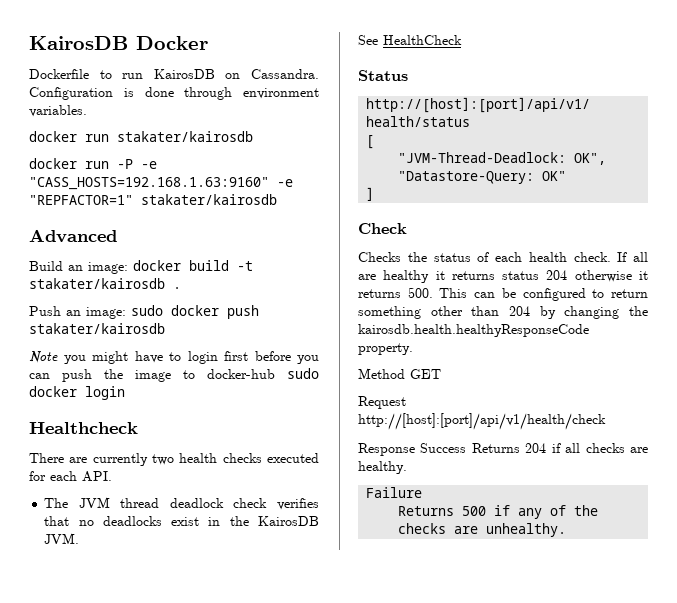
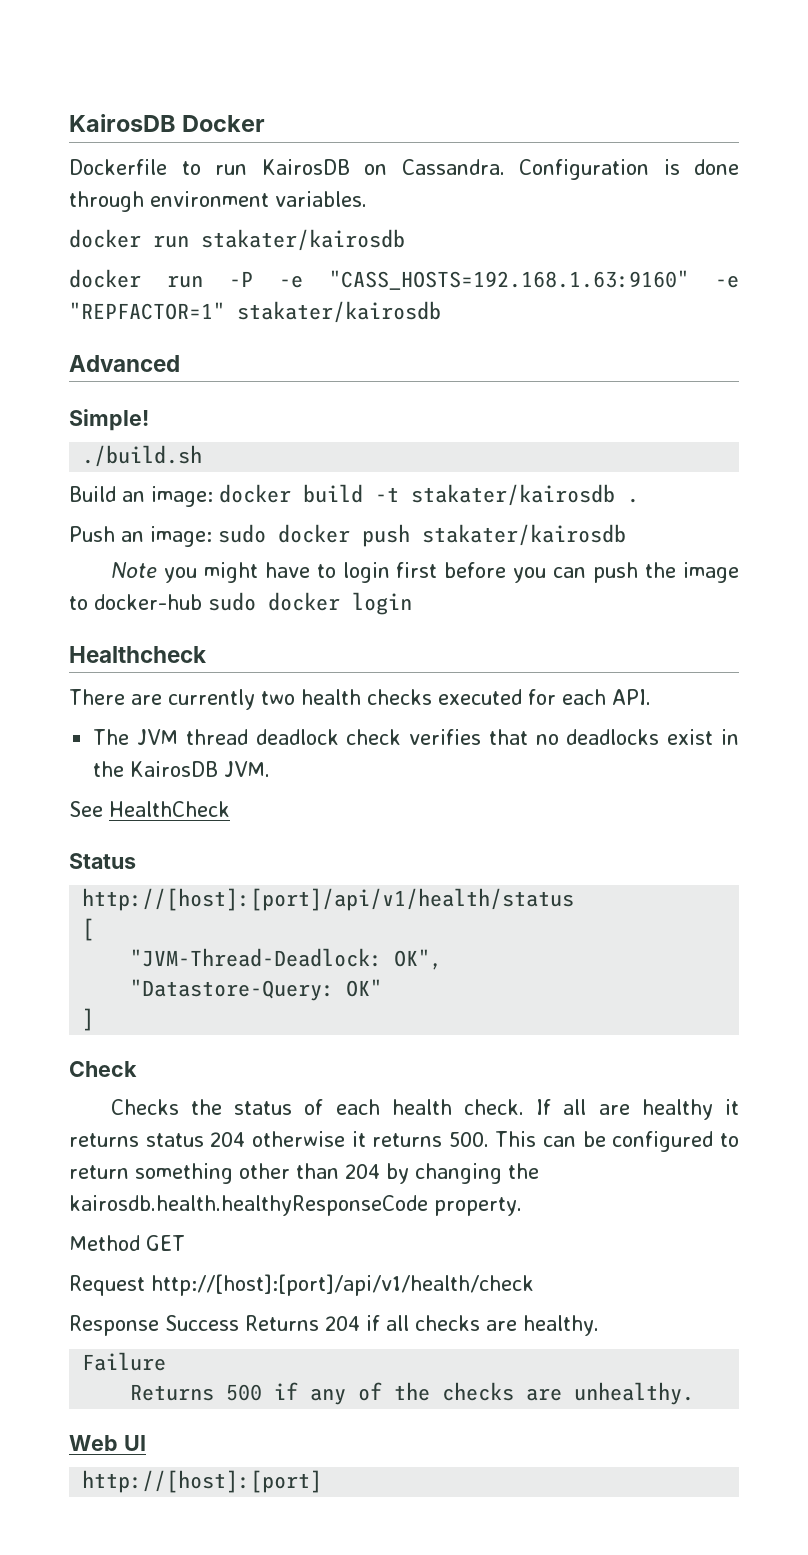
+ Simple!
+ ./build.sh
+ Web UI
+ http://[host]:[port]

